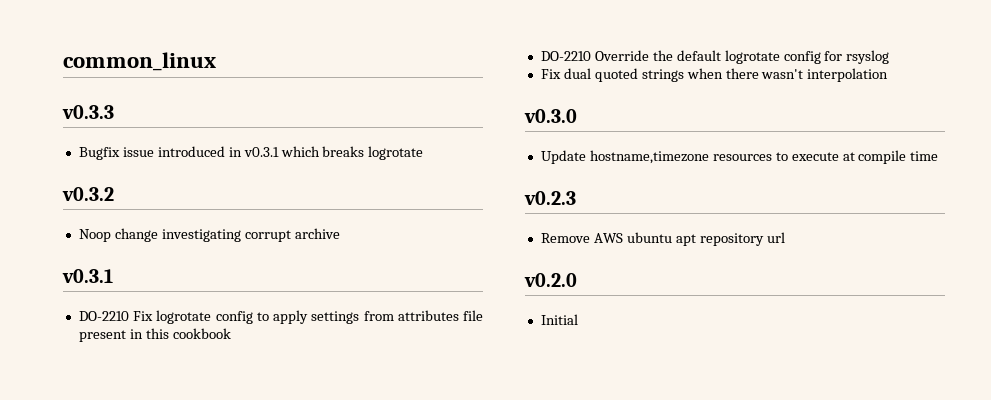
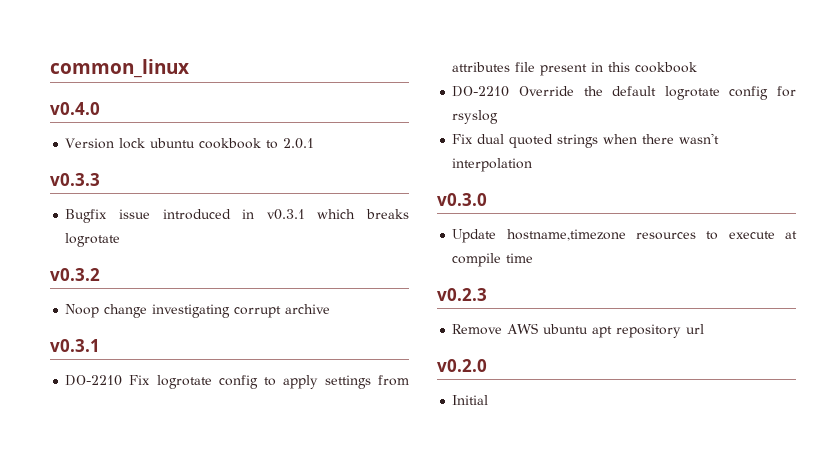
+ v0.4.0
+ Version lock ubuntu cookbook to 2.0.1

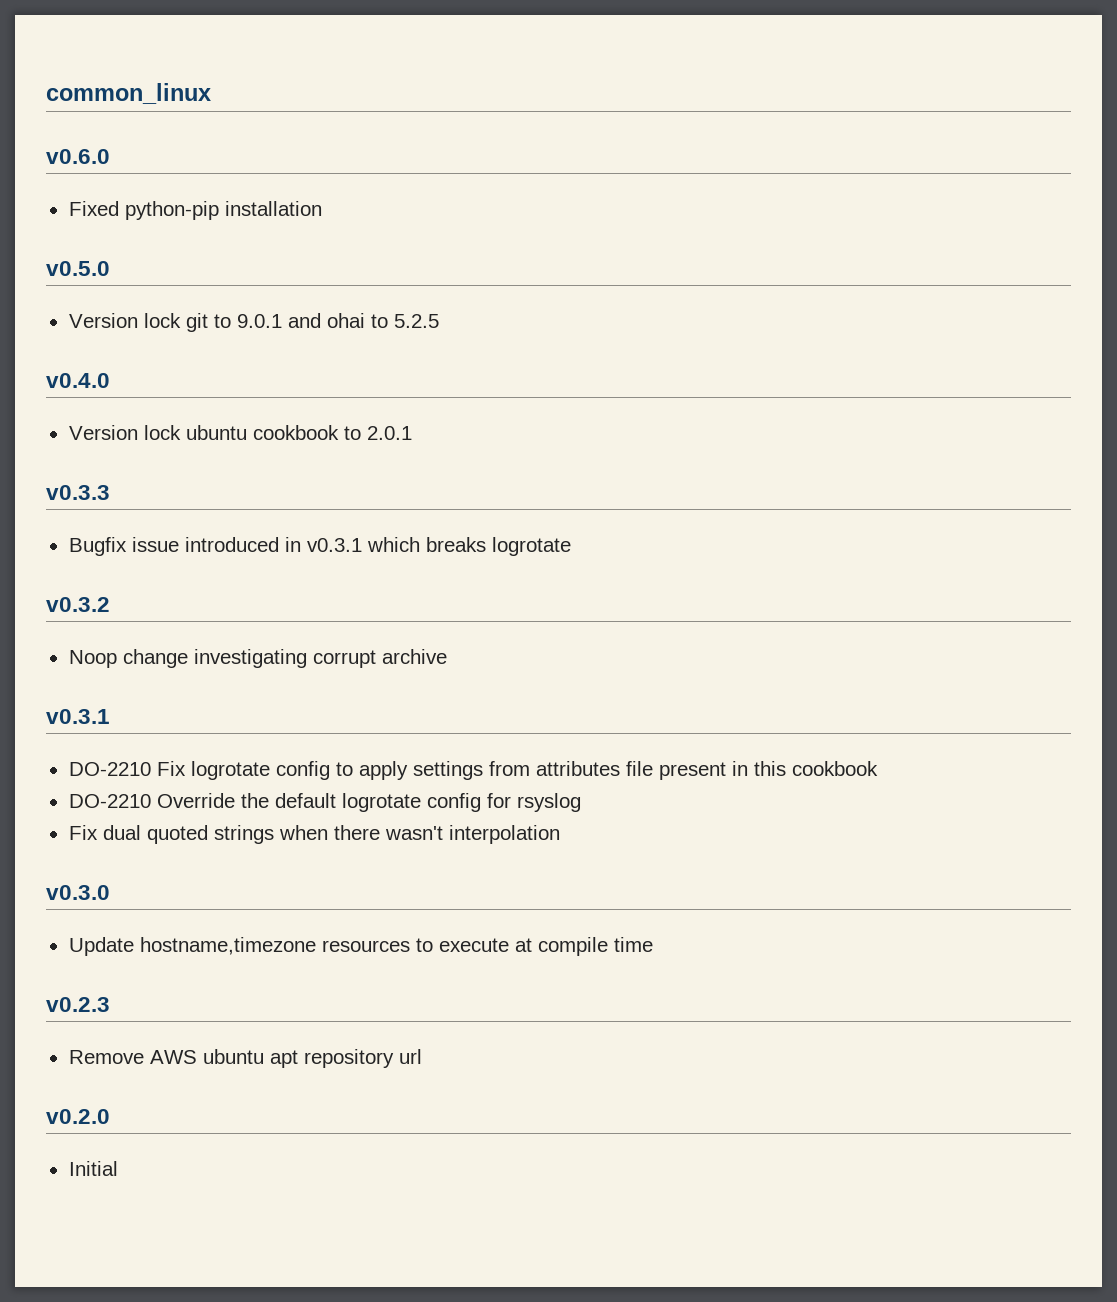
+ v0.6.0
+ Fixed python-pip installation
+ v0.5.0
+ Version lock git to 9.0.1 and ohai to 5.2.5

